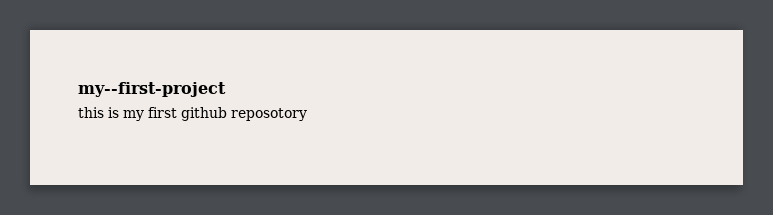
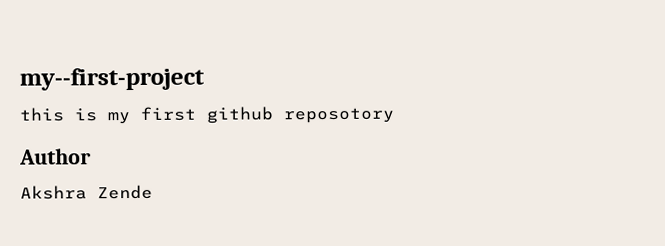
+ Author
+ Akshra Zende

